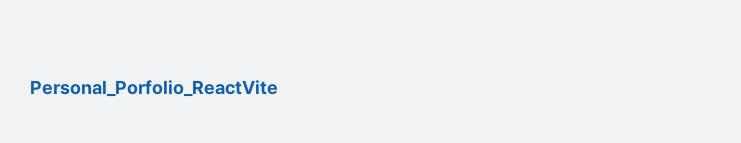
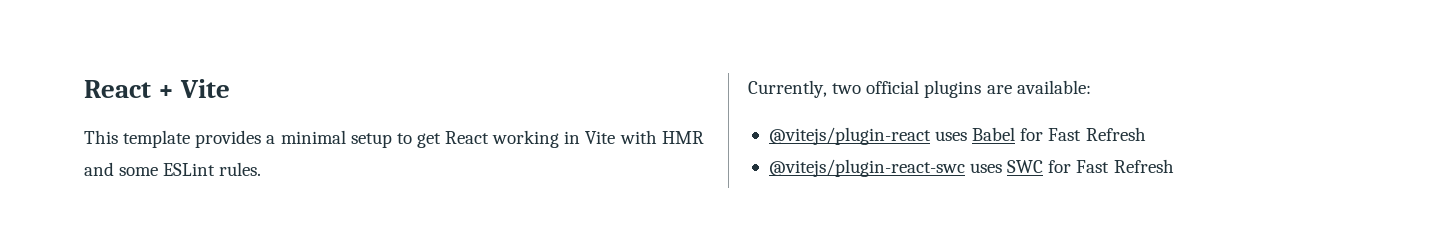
- Personal_Porfolio_ReactVite
+ React + Vite
+ This template provides a minimal setup to get React working in Vite with HMR and some ESLint rules.
+ Currently, two official plugins are available:
+ @vitejs/plugin-react uses Babel for Fast Refresh
+ @vitejs/plugin-react-swc uses SWC for Fast Refresh

